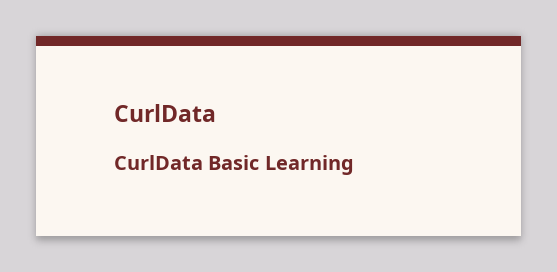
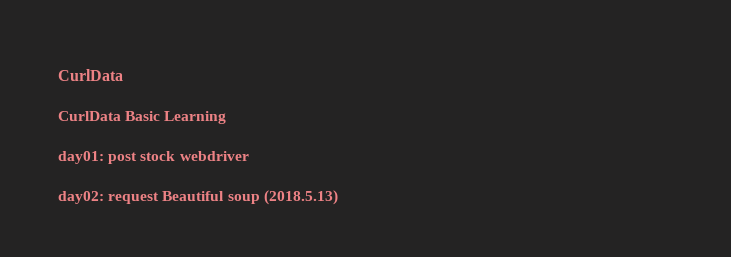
+ day01: post stock webdriver
+ day02: request Beautiful soup (2018.5.13)

